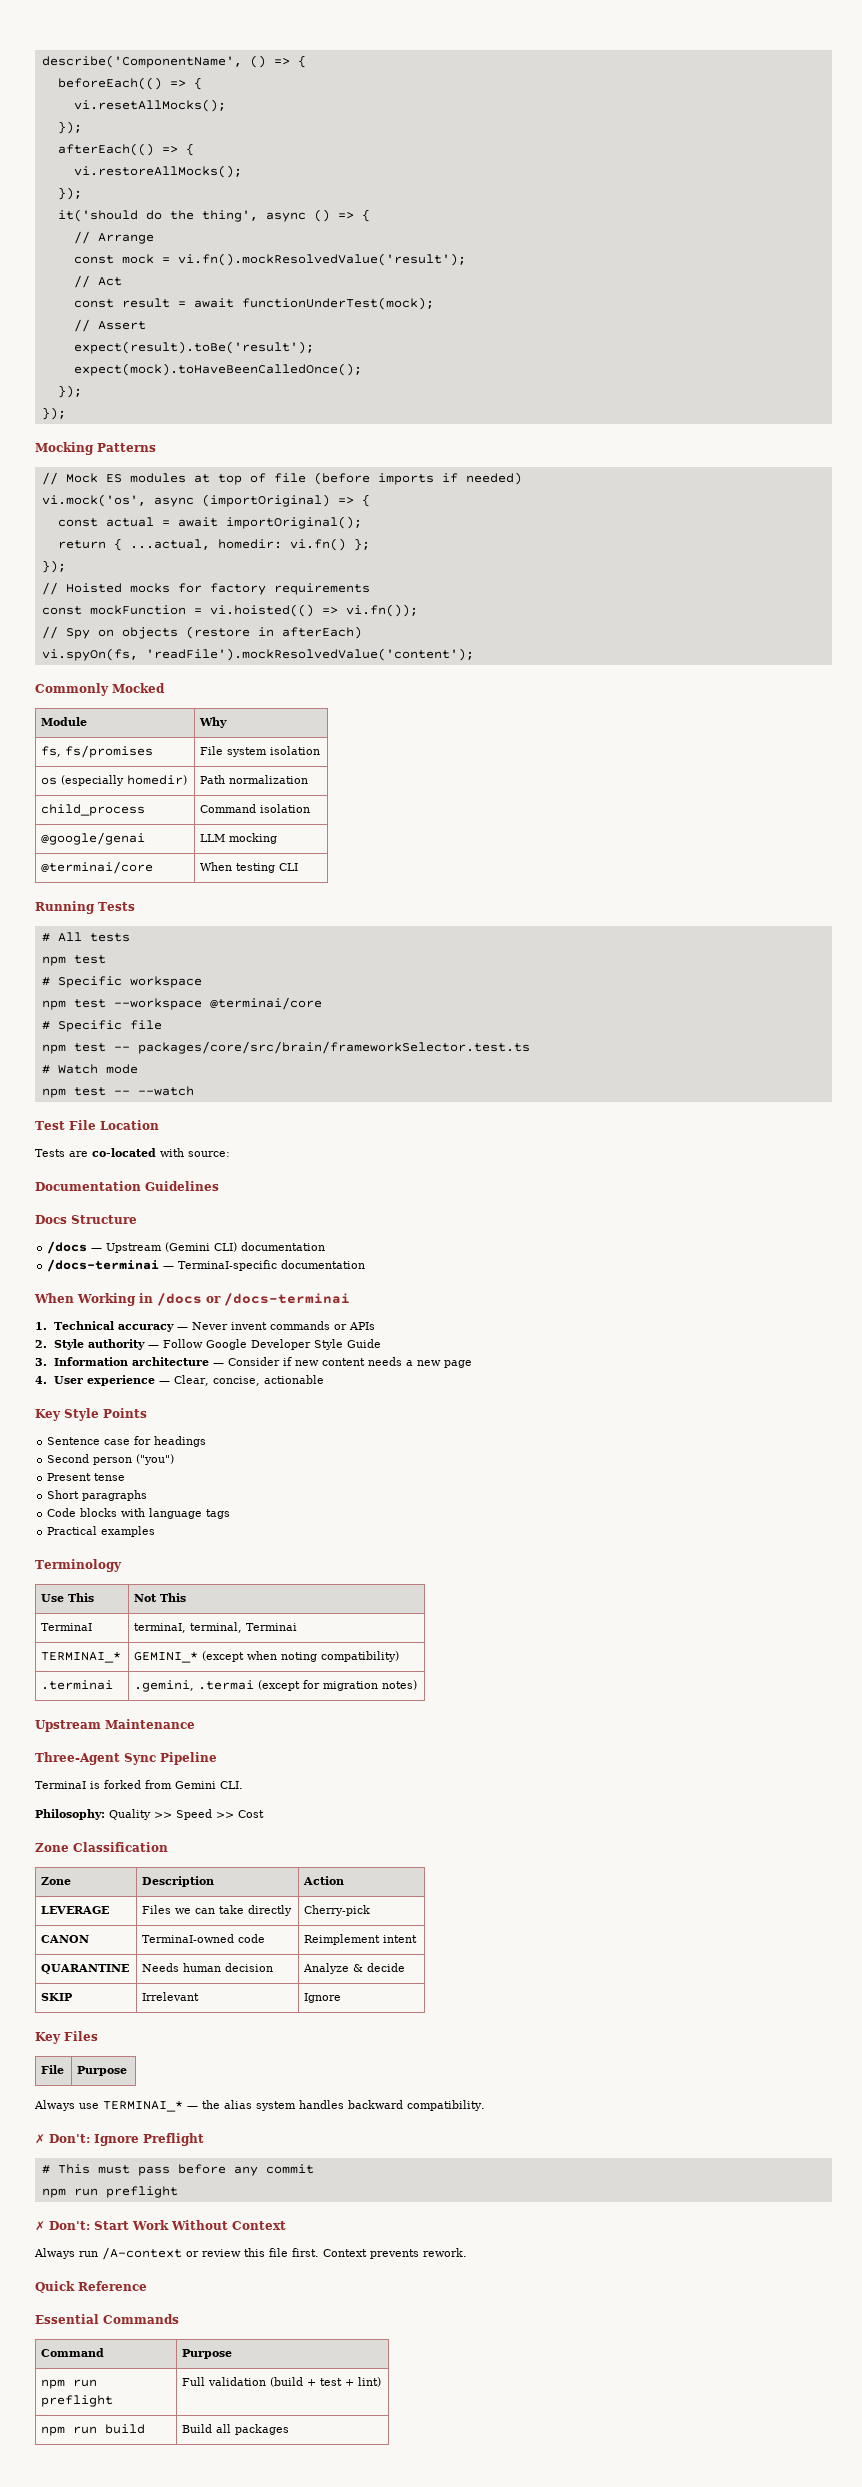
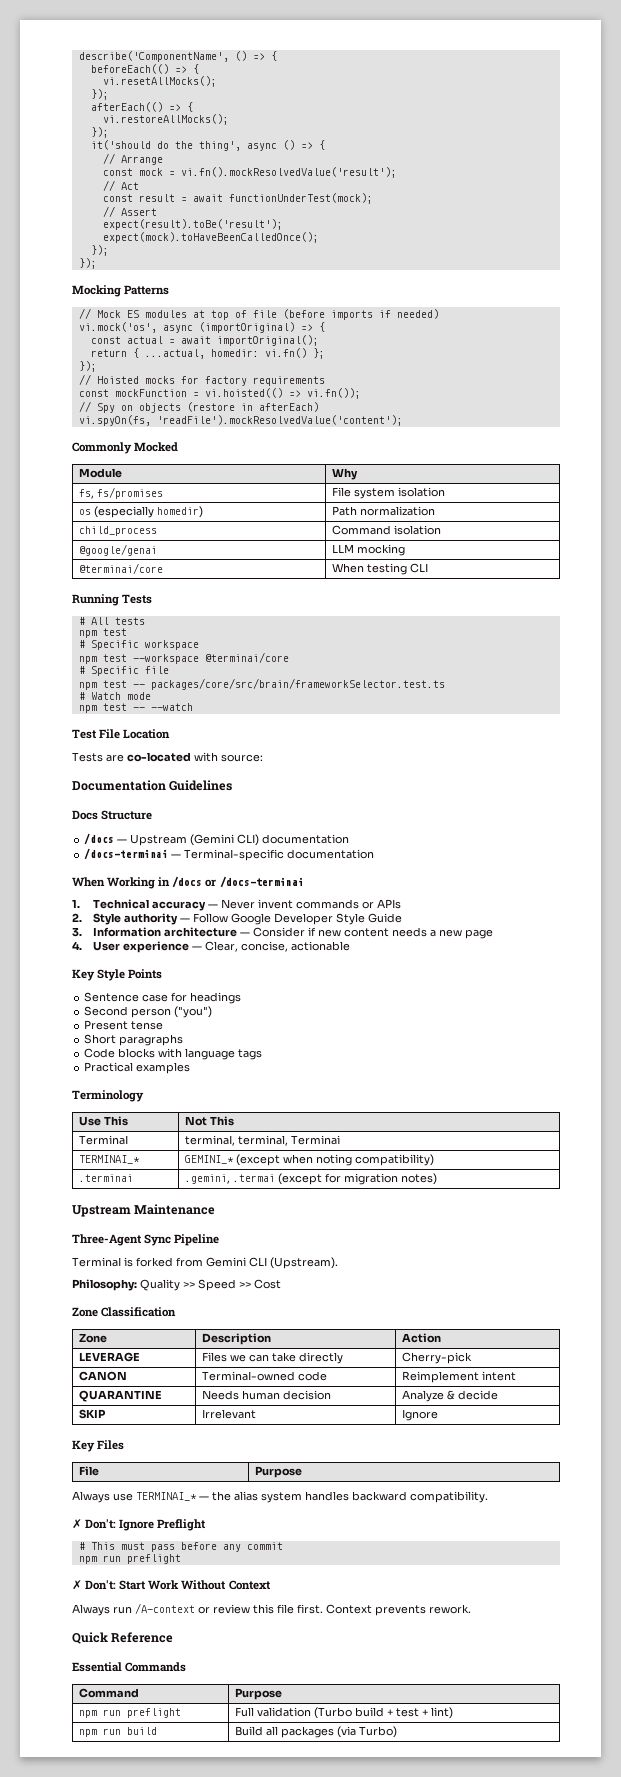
- TerminaI is forked from Gemini CLI.
+ TerminaI is forked from Gemini CLI (Upstream).
- npm run preflight | Full validation (build + test + lint)
+ npm run preflight | Full validation (Turbo build + test + lint)
- npm run build | Build all packages
+ npm run build | Build all packages (via Turbo)

